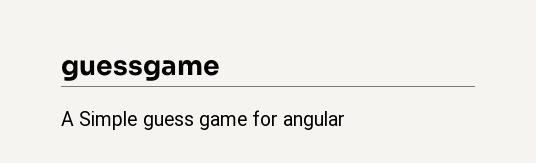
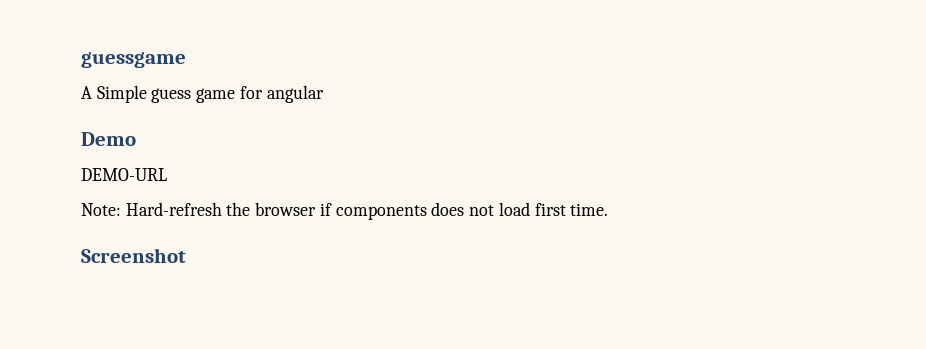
+ Demo
+ DEMO-URL
+ Note: Hard-refresh the browser if components does not load first time.
+ Screenshot

